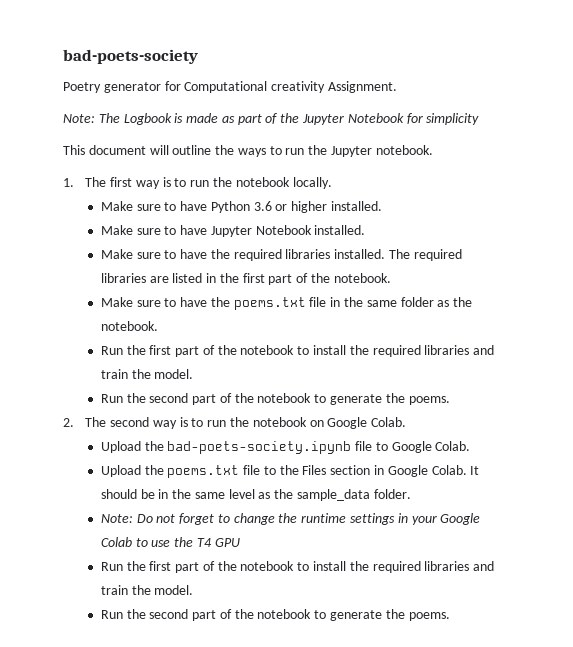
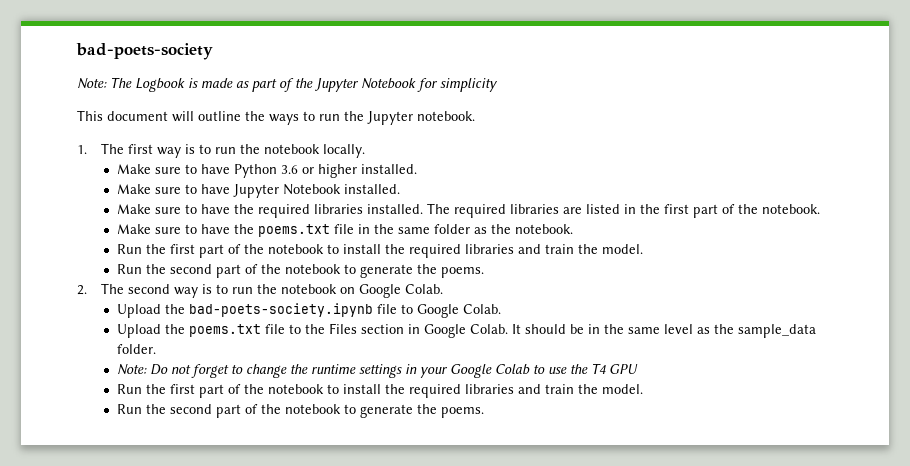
- Poetry generator for Computational creativity Assignment.

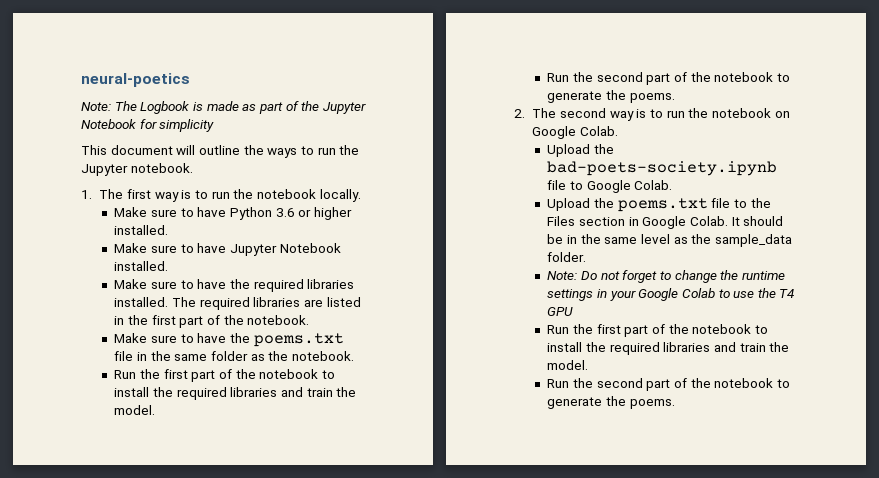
- bad-poets-society
+ neural-poetics

